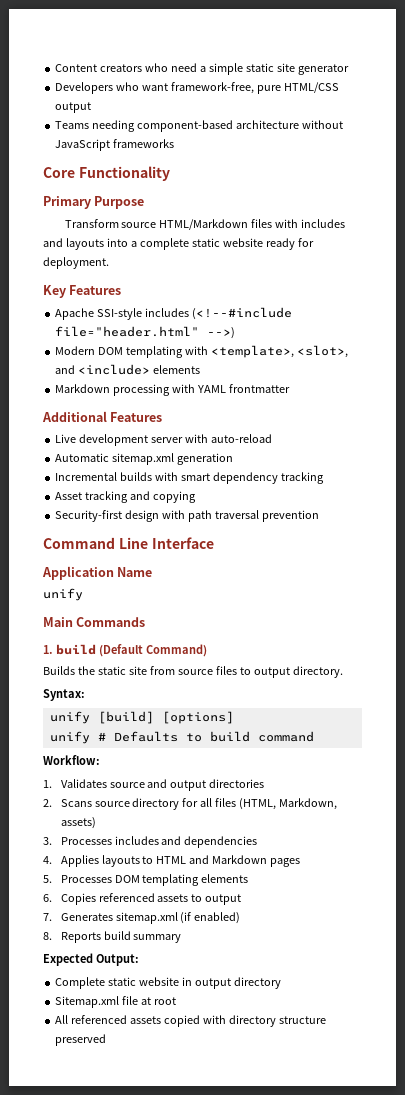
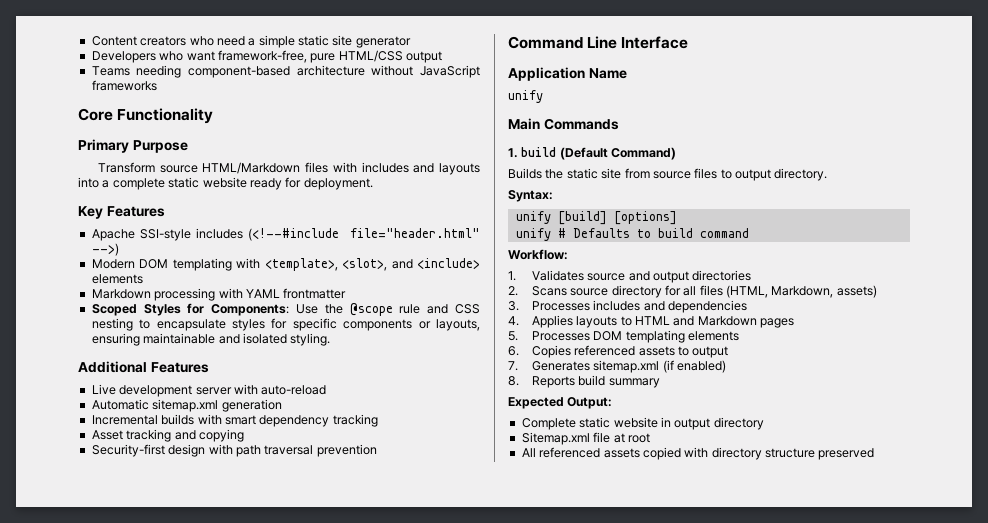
+ Scoped Styles for Components: Use the @scope rule and CSS nesting to encapsulate styles for specific components or layouts, ensuring maintainable and isolated styling.

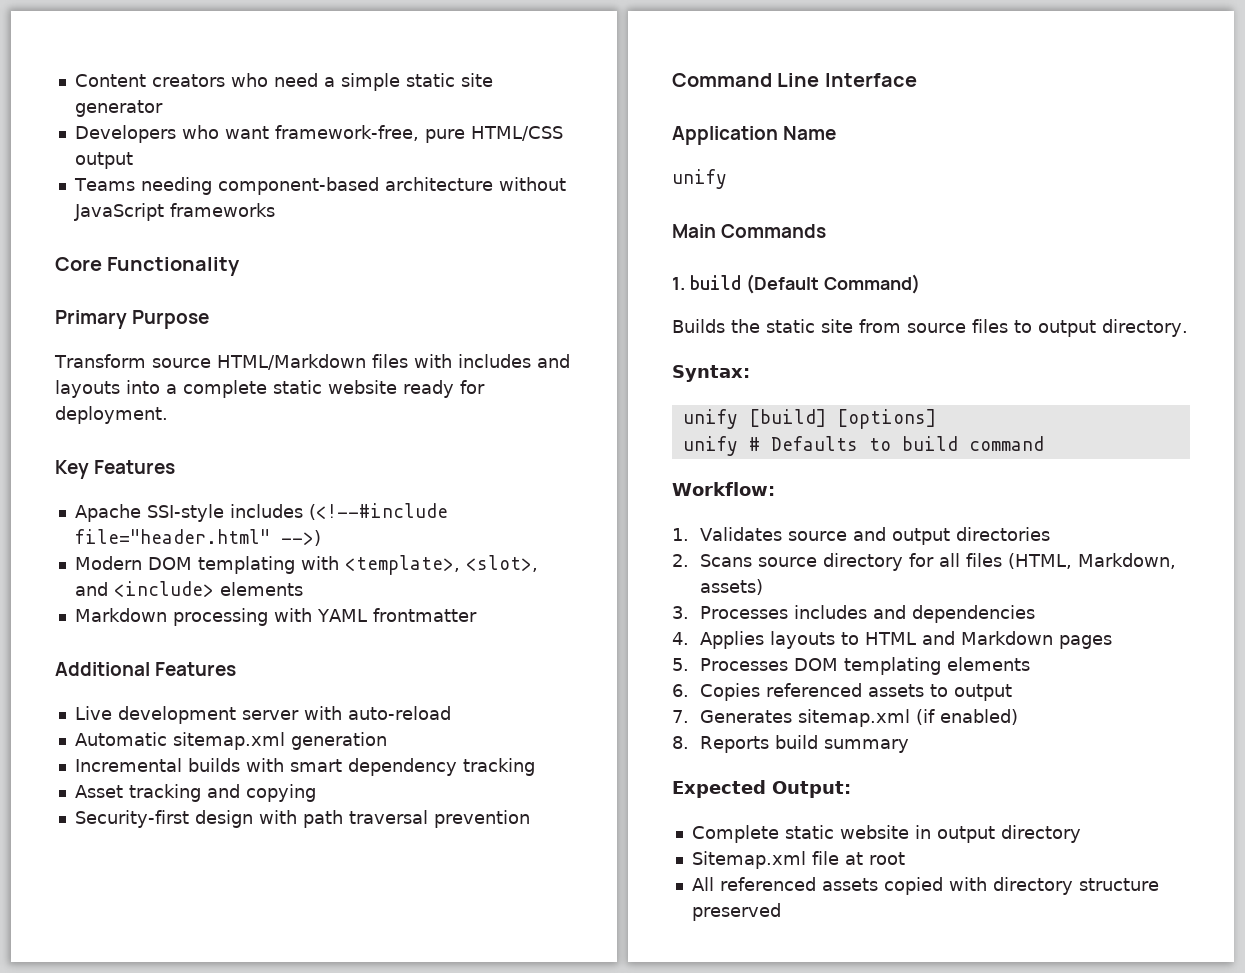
- Scoped Styles for Components: Use the @scope rule and CSS nesting to encapsulate styles for specific components or layouts, ensuring maintainable and isolated styling.

